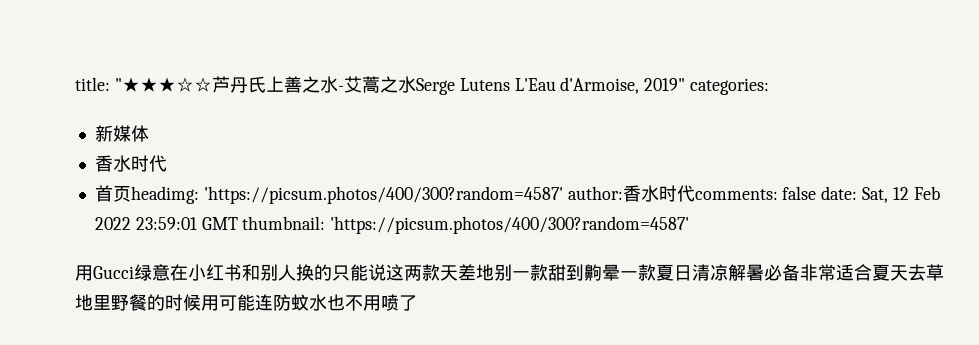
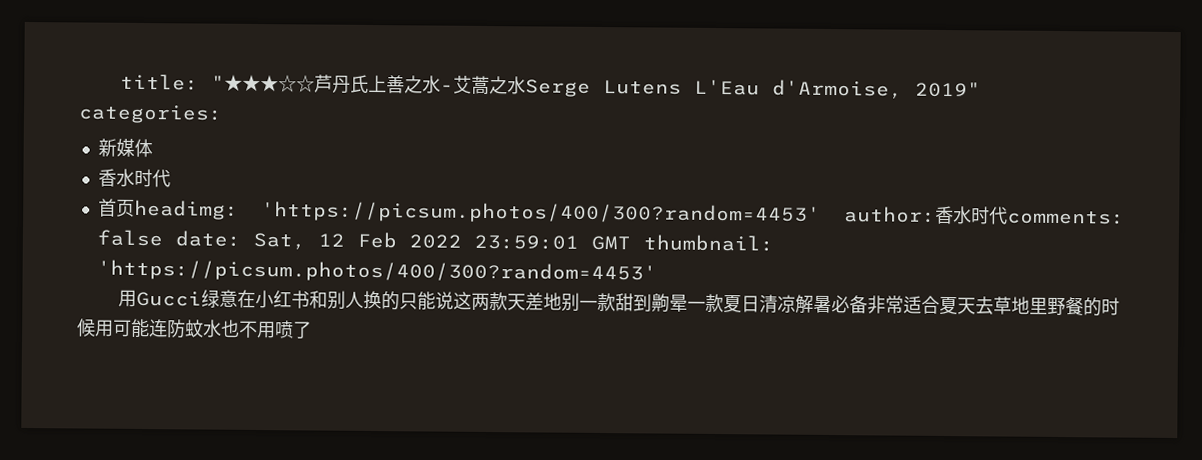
- 首页headimg: 'https://picsum.photos/400/300?random=4587' author:香水时代comments: false date: Sat, 12 Feb 2022 23:59:01 GMT thumbnail: 'https://picsum.photos/400/300?random=4587'
+ 首页headimg: 'https://picsum.photos/400/300?random=4453' author:香水时代comments: false date: Sat, 12 Feb 2022 23:59:01 GMT thumbnail: 'https://picsum.photos/400/300?random=4453'

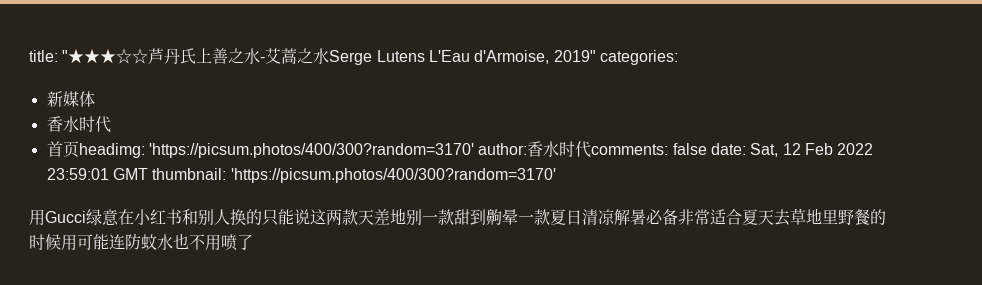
- 首页headimg: 'https://picsum.photos/400/300?random=4453' author:香水时代comments: false date: Sat, 12 Feb 2022 23:59:01 GMT thumbnail: 'https://picsum.photos/400/300?random=4453'
+ 首页headimg: 'https://picsum.photos/400/300?random=3170' author:香水时代comments: false date: Sat, 12 Feb 2022 23:59:01 GMT thumbnail: 'https://picsum.photos/400/300?random=3170'

